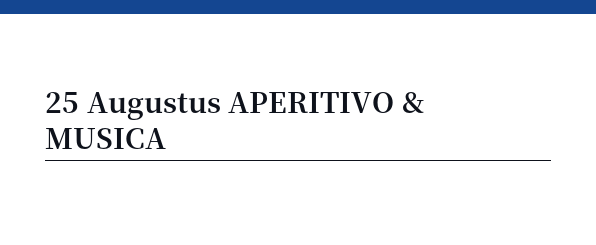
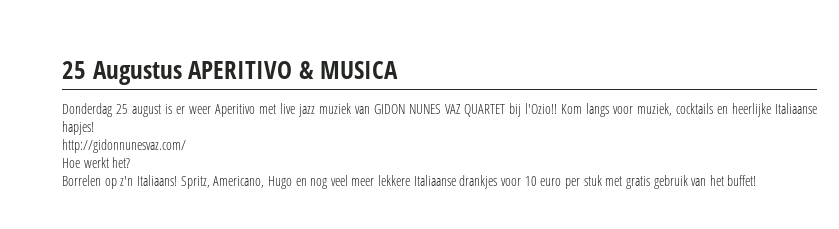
+ Donderdag 25 august is er weer Aperitivo met live jazz muziek van GIDON NUNES VAZ QUARTET bij l'Ozio!! Kom langs voor muziek, cocktails en heerlijke Italiaanse hapjes!
+ http://gidonnunesvaz.com/
+ Hoe werkt het?
+ Borrelen op z'n Italiaans! Spritz, Americano, Hugo en nog veel meer lekkere Italiaanse drankjes voor 10 euro per stuk met gratis gebruik van het buffet!

